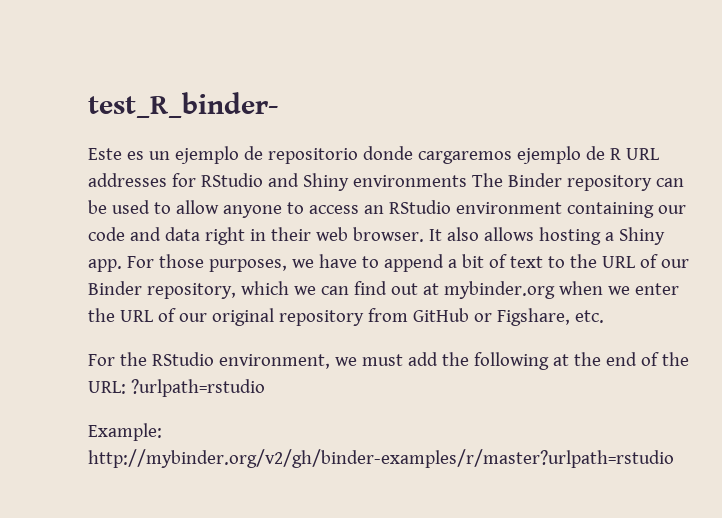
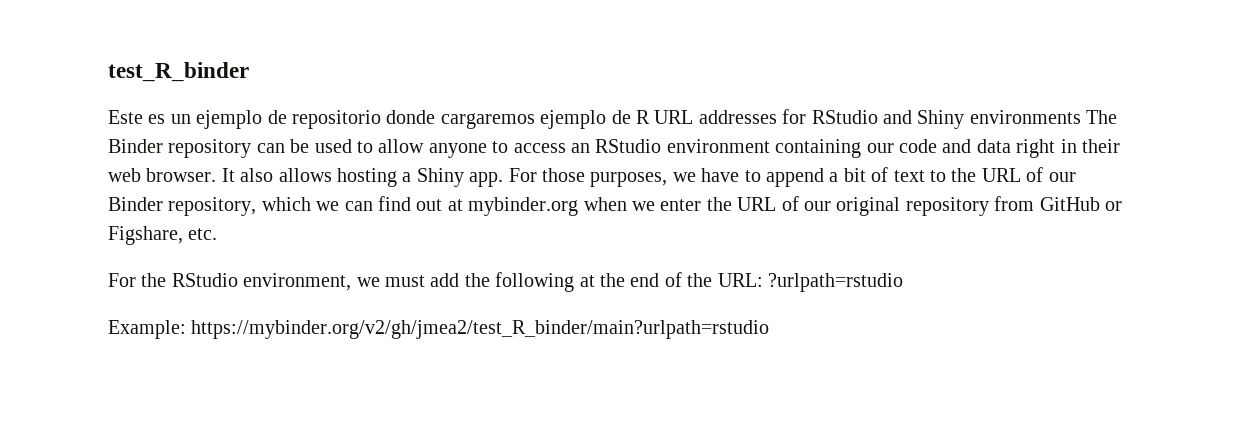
- test_R_binder-
+ test_R_binder
- Example: http://mybinder.org/v2/gh/binder-examples/r/master?urlpath=rstudio
+ Example: https://mybinder.org/v2/gh/jmea2/test_R_binder/main?urlpath=rstudio

